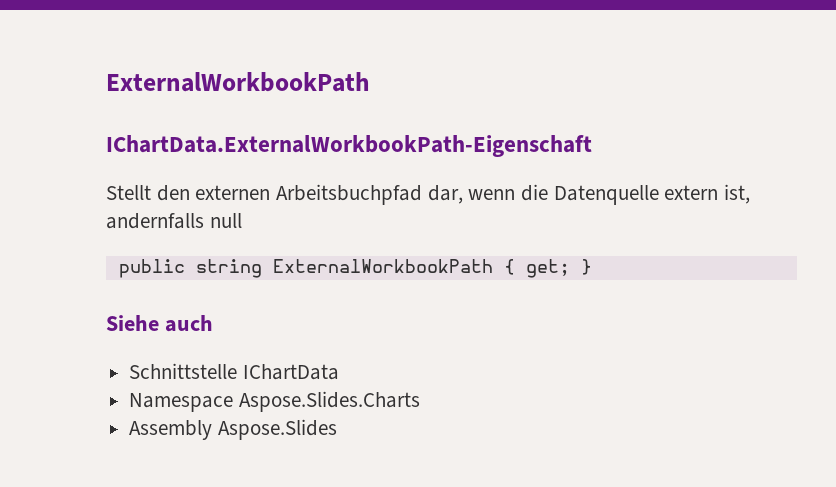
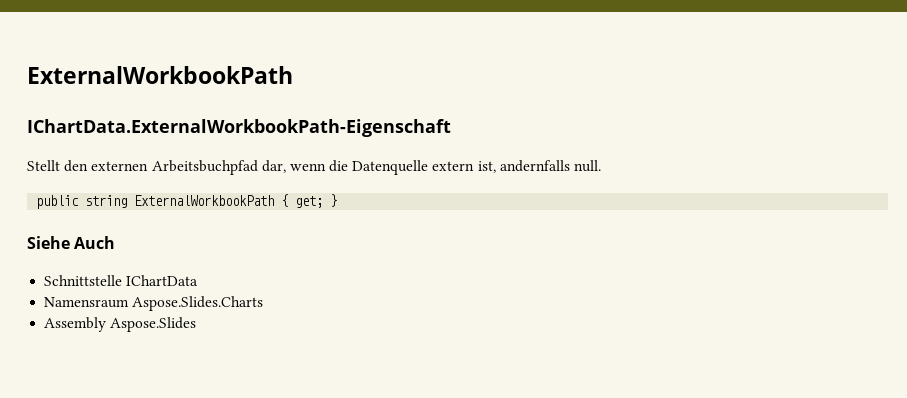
- Stellt den externen Arbeitsbuchpfad dar, wenn die Datenquelle extern ist, andernfalls null
+ Stellt den externen Arbeitsbuchpfad dar, wenn die Datenquelle extern ist, andernfalls null.
- Siehe auch
+ Siehe Auch
- Namespace Aspose.Slides.Charts
+ Namensraum Aspose.Slides.Charts

